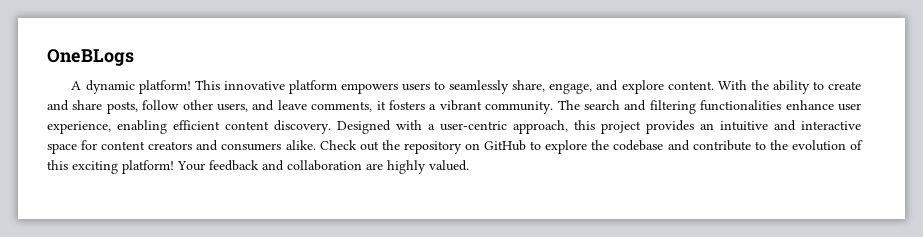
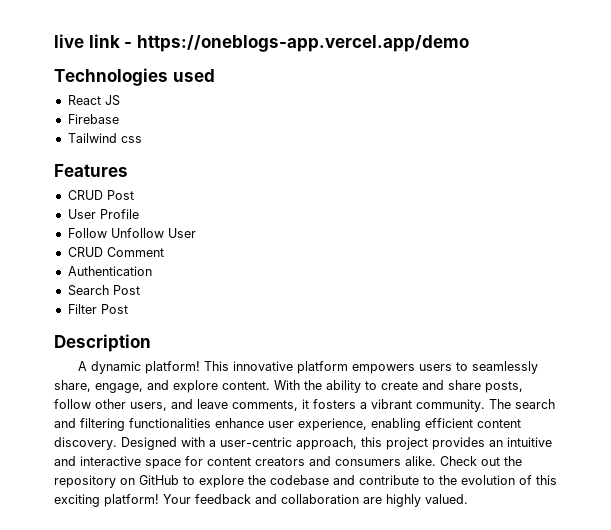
- OneBLogs
+ live link - https://oneblogs-app.vercel.app/demo
+ Technologies used
+ React JS
+ Firebase
+ Tailwind css
+ Features
+ CRUD Post
+ User Profile
+ Follow Unfollow User
+ CRUD Comment
+ Authentication
+ Search Post
+ Filter Post
+ Description

